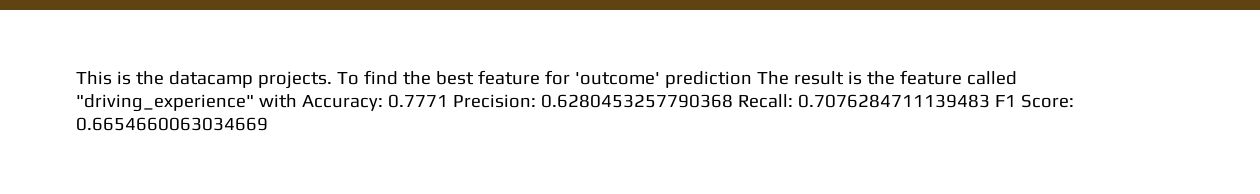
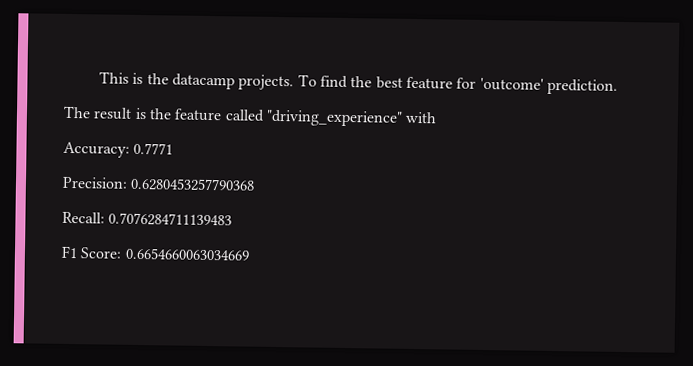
- To find the best feature for 'outcome' prediction The result is the feature called "driving_experience" with Accuracy: 0.7771 Precision: 0.6280453257790368 Recall: 0.7076284711139483 F1 Score: 0.6654660063034669
+ To find the best feature for 'outcome' prediction.
+ The result is the feature called "driving_experience" with
+ Accuracy: 0.7771
+ Precision: 0.6280453257790368
+ Recall: 0.7076284711139483
+ F1 Score: 0.6654660063034669

